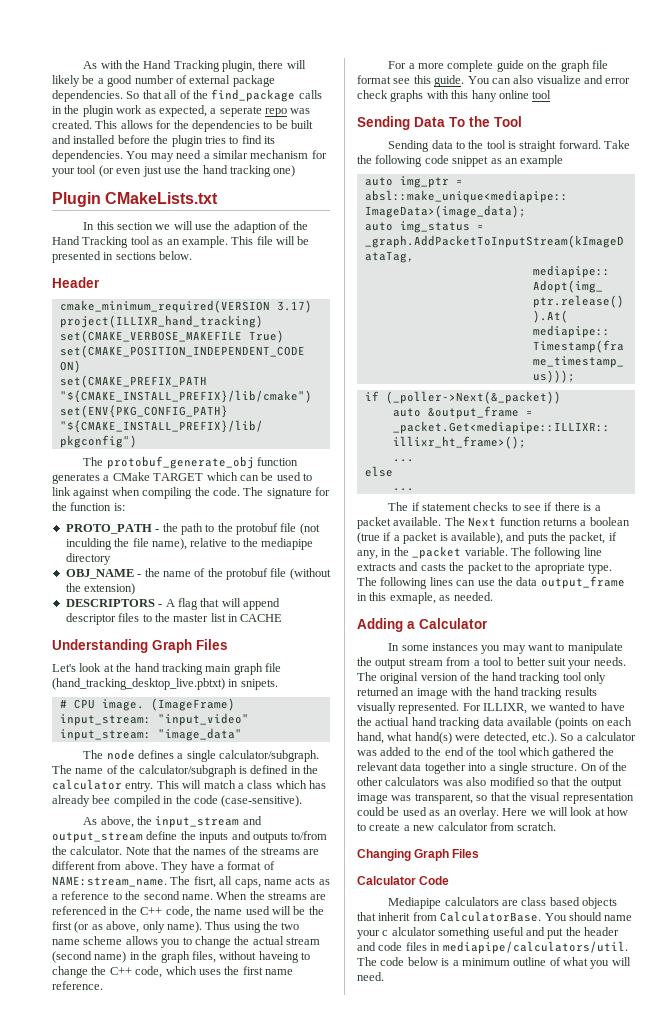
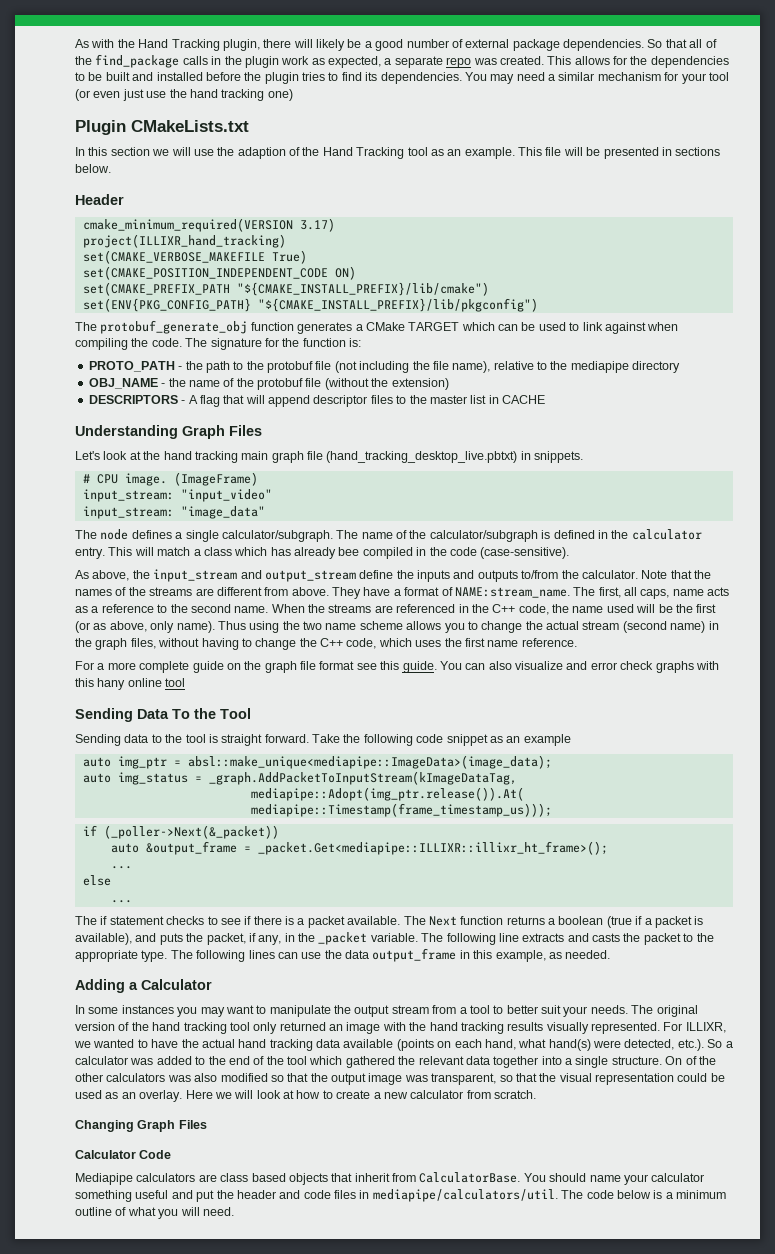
- So that all of the find_package calls in the plugin work as expected, a seperate repo was created.
+ So that all of the find_package calls in the plugin work as expected, a separate repo was created.
- PROTO_PATH - the path to the protobuf file (not inculding the file name), relative to the mediapipe directory
+ PROTO_PATH - the path to the protobuf file (not including the file name), relative to the mediapipe directory
- Let's look at the hand tracking main graph file (hand_tracking_desktop_live.pbtxt) in snipets.
+ Let's look at the hand tracking main graph file (hand_tracking_desktop_live.pbtxt) in snippets.
- The fisrt, all caps, name acts as a reference to the second name.
+ The first, all caps, name acts as a reference to the second name.
- Thus using the two name scheme allows you to change the actual stream (second name) in the graph files, without haveing to change the C++ code, which uses the first name reference.
+ Thus using the two name scheme allows you to change the actual stream (second name) in the graph files, without having to change the C++ code, which uses the first name reference.
- The following line extracts and casts the packet to the apropriate type.
+ The following line extracts and casts the packet to the appropriate type.
- The following lines can use the data output_frame in this exmaple, as needed.
+ The following lines can use the data output_frame in this example, as needed.
- For ILLIXR, we wanted to have the actiual hand tracking data available (points on each hand, what hand(s) were detected, etc.). So a calculator was added to the end of the tool which gathered the relevant data together into a single structure.
+ For ILLIXR, we wanted to have the actual hand tracking data available (points on each hand, what hand(s) were detected, etc.). So a calculator was added to the end of the tool which gathered the relevant data together into a single structure.
- You should name your c alculator something useful and put the header and code files in mediapipe/calculators/util.
+ You should name your calculator something useful and put the header and code files in mediapipe/calculators/util.

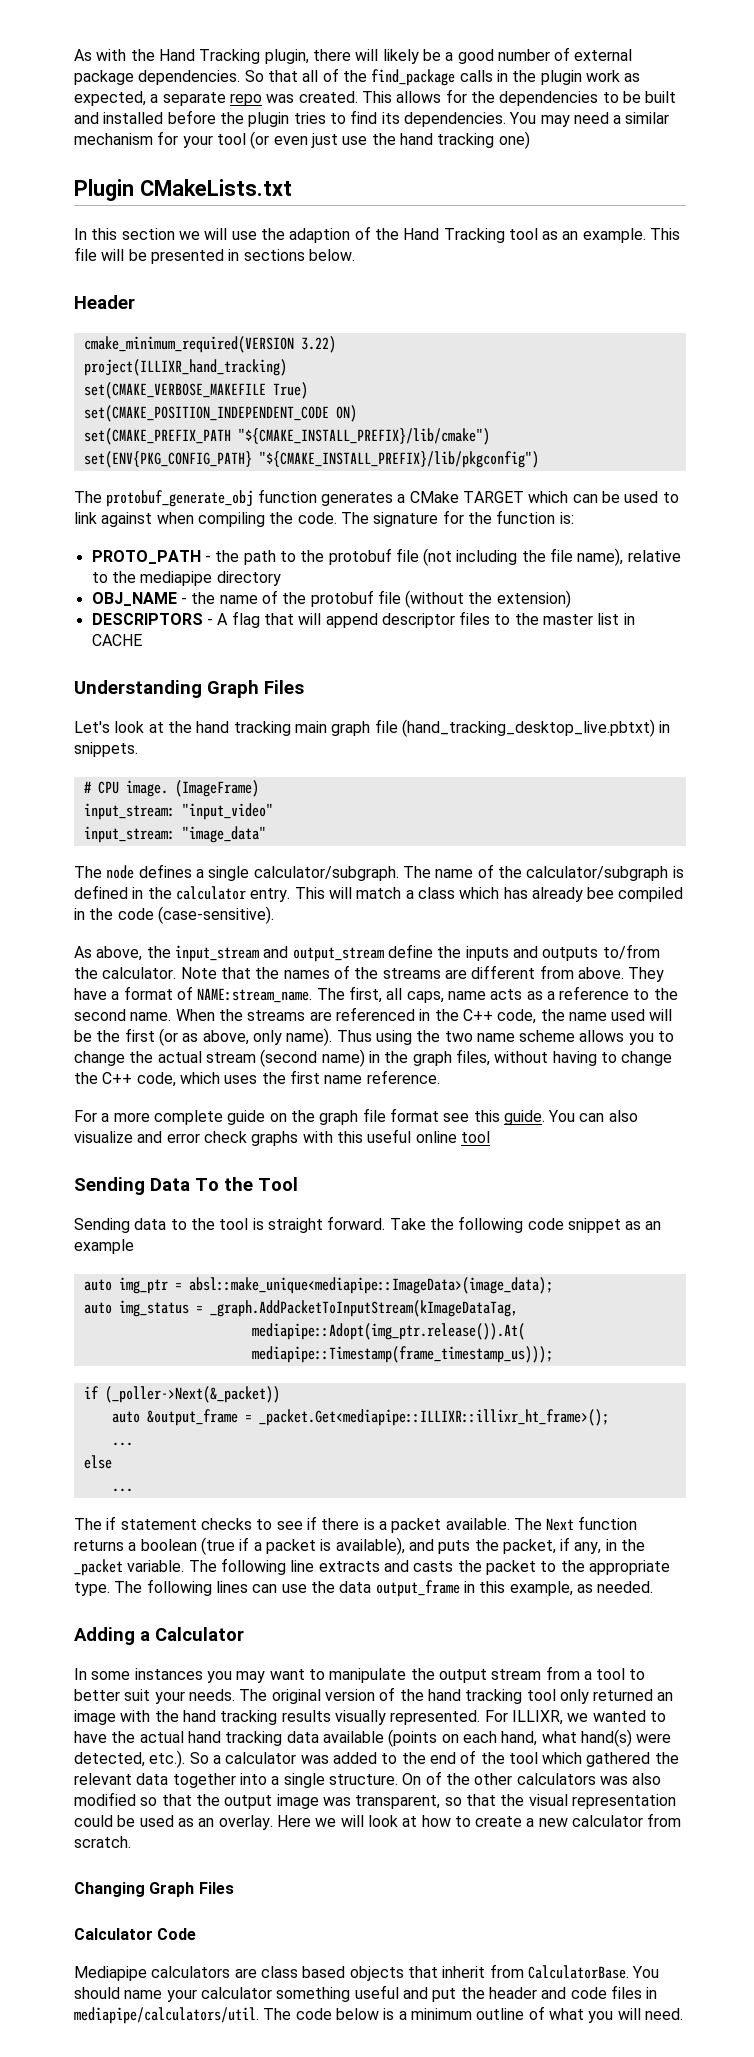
- cmake_minimum_required(VERSION 3.17)
+ cmake_minimum_required(VERSION 3.22)
- You can also visualize and error check graphs with this hany online tool
+ You can also visualize and error check graphs with this useful online tool

